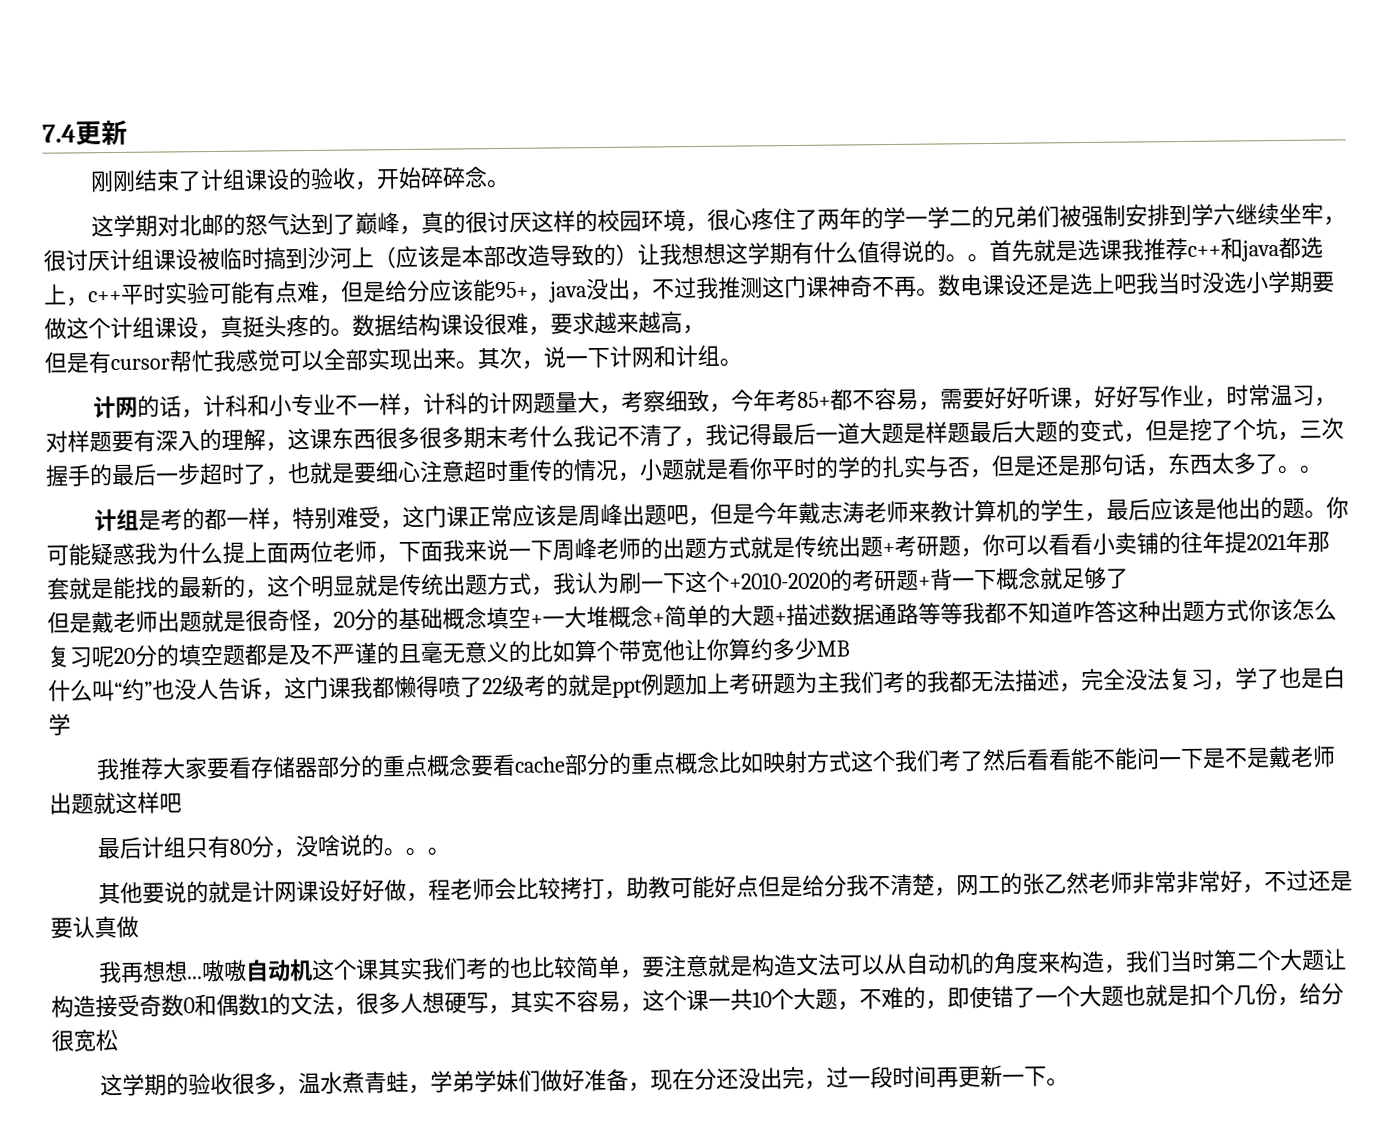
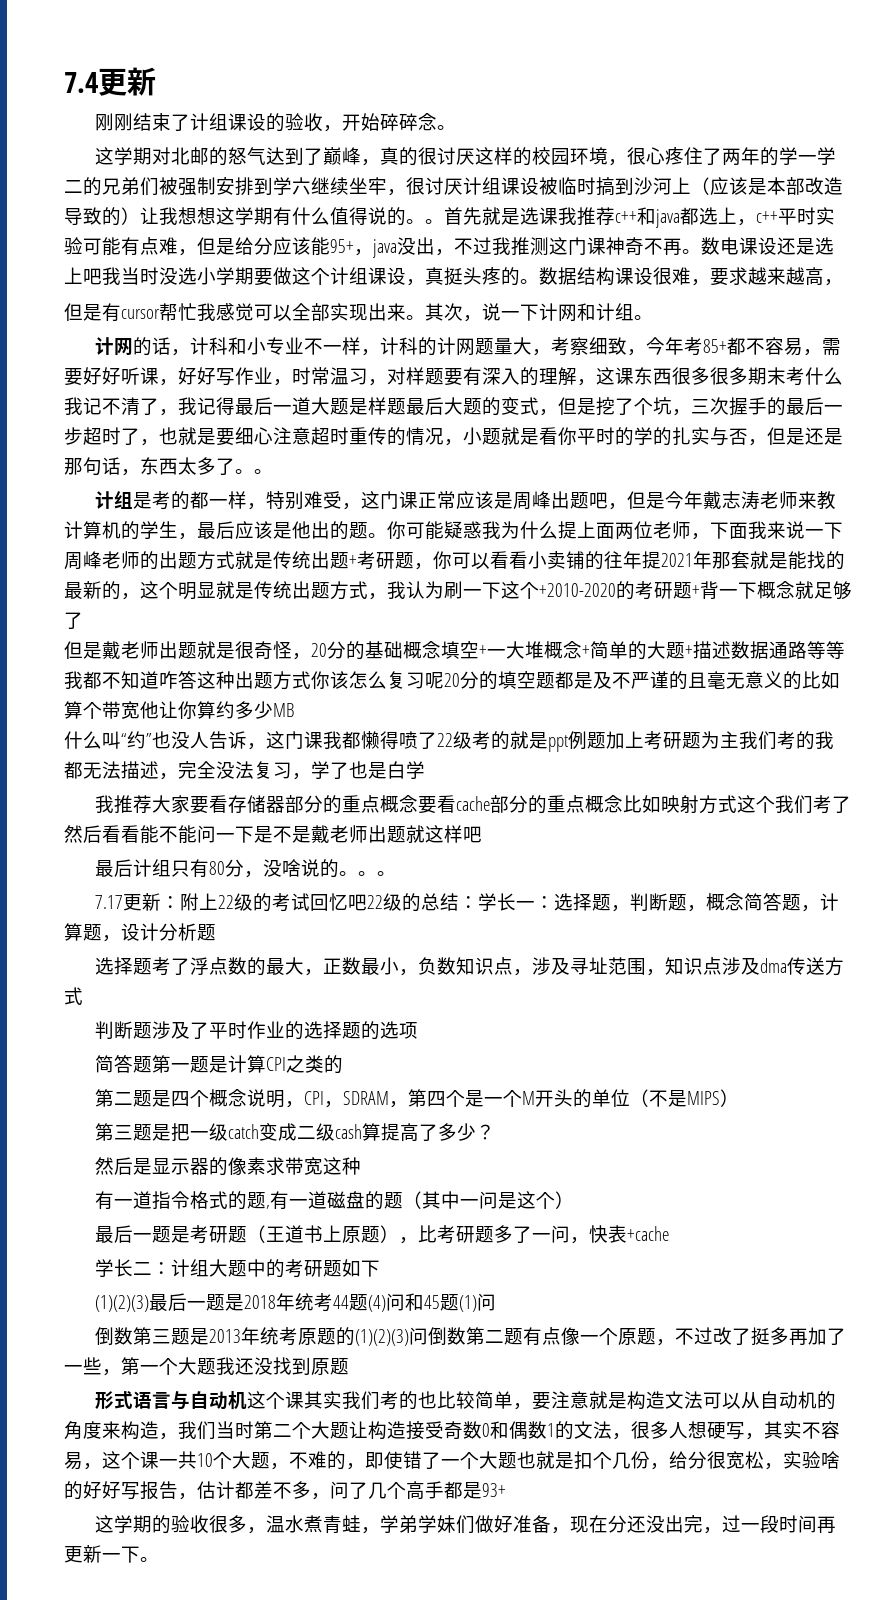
- 其他要说的就是计网课设好好做，程老师会比较拷打，助教可能好点但是给分我不清楚，网工的张乙然老师非常非常好，不过还是要认真做
- 我再想想...嗷嗷自动机这个课其实我们考的也比较简单，要注意就是构造文法可以从自动机的角度来构造，我们当时第二个大题让构造接受奇数0和偶数1的文法，很多人想硬写，其实不容易，这个课一共10个大题，不难的，即使错了一个大题也就是扣个几份，给分很宽松
+ 7.17更新：附上22级的考试回忆吧22级的总结：学长一：选择题，判断题，概念简答题，计算题，设计分析题
+ 选择题考了浮点数的最大，正数最小，负数知识点，涉及寻址范围，知识点涉及dma传送方式
+ 判断题涉及了平时作业的选择题的选项
+ 简答题第一题是计算CPI之类的
+ 第二题是四个概念说明，CPI，SDRAM，第四个是一个M开头的单位（不是MIPS）
+ 第三题是把一级catch变成二级cash算提高了多少？
+ 然后是显示器的像素求带宽这种
+ 有一道指令格式的题,有一道磁盘的题（其中一问是这个）
+ 最后一题是考研题（王道书上原题），比考研题多了一问，快表+cache
+ 学长二：计组大题中的考研题如下
+ (1)(2)(3)最后一题是2018年统考44题(4)问和45题(1)问
+ 倒数第三题是2013年统考原题的(1)(2)(3)问倒数第二题有点像一个原题，不过改了挺多再加了一些，第一个大题我还没找到原题
+ 形式语言与自动机这个课其实我们考的也比较简单，要注意就是构造文法可以从自动机的角度来构造，我们当时第二个大题让构造接受奇数0和偶数1的文法，很多人想硬写，其实不容易，这个课一共10个大题，不难的，即使错了一个大题也就是扣个几份，给分很宽松，实验啥的好好写报告，估计都差不多，问了几个高手都是93+

